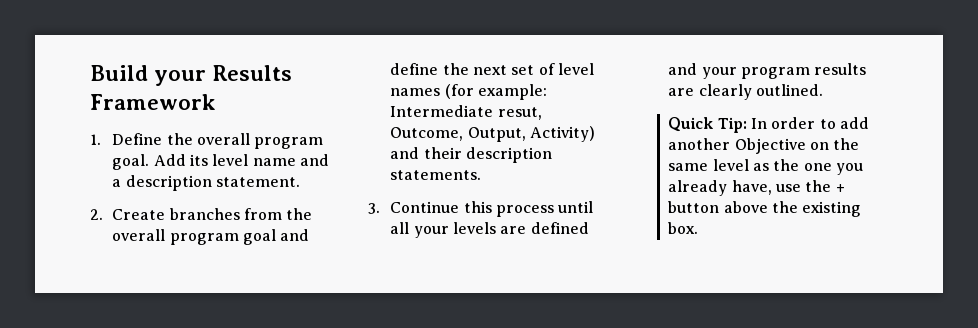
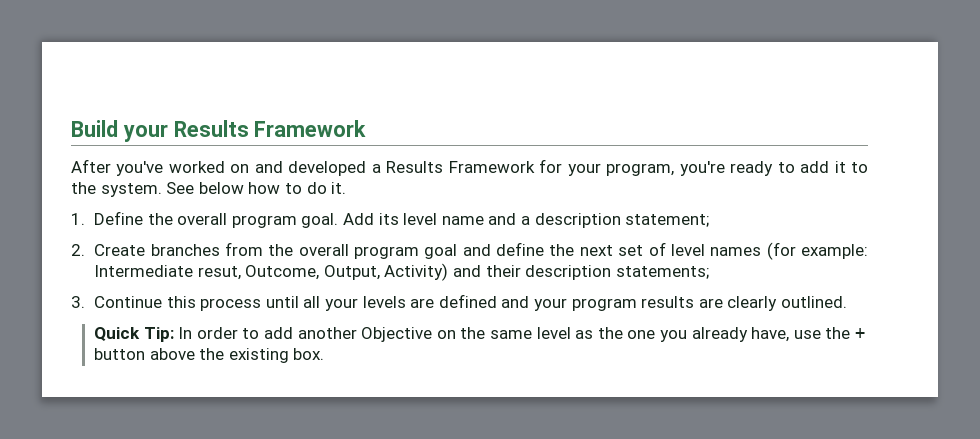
+ After you've worked on and developed a Results Framework for your program, you're ready to add it to the system. See below how to do it.
- Add its level name and a description statement.
+ Add its level name and a description statement;
- 2. Create branches from the overall program goal and define the next set of level names (for example: Intermediate resut, Outcome, Output, Activity) and their description statements.
+ 2. Create branches from the overall program goal and define the next set of level names (for example: Intermediate resut, Outcome, Output, Activity) and their description statements;

